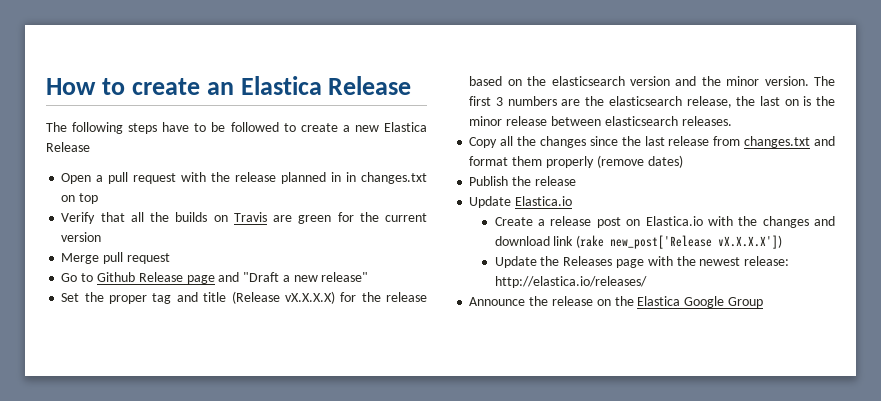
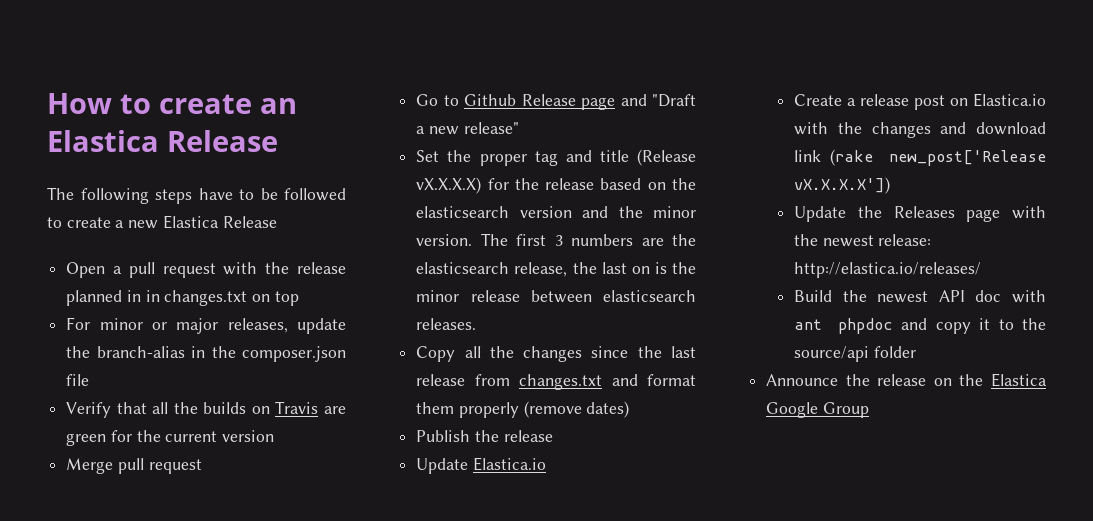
+ For minor or major releases, update the branch-alias in the composer.json file
+ Build the newest API doc with ant phpdoc and copy it to the source/api folder

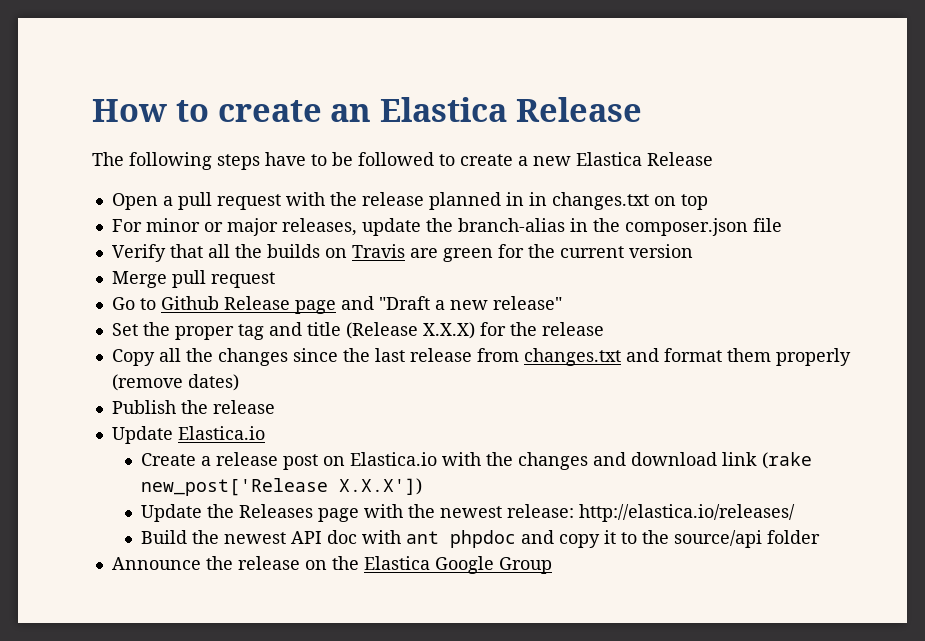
- Set the proper tag and title (Release vX.X.X.X) for the release based on the elasticsearch version and the minor version. The first 3 numbers are the elasticsearch release, the last on is the minor release between elasticsearch releases.
+ Set the proper tag and title (Release X.X.X) for the release
- Create a release post on Elastica.io with the changes and download link (rake new_post['Release vX.X.X.X'])
+ Create a release post on Elastica.io with the changes and download link (rake new_post['Release X.X.X'])

